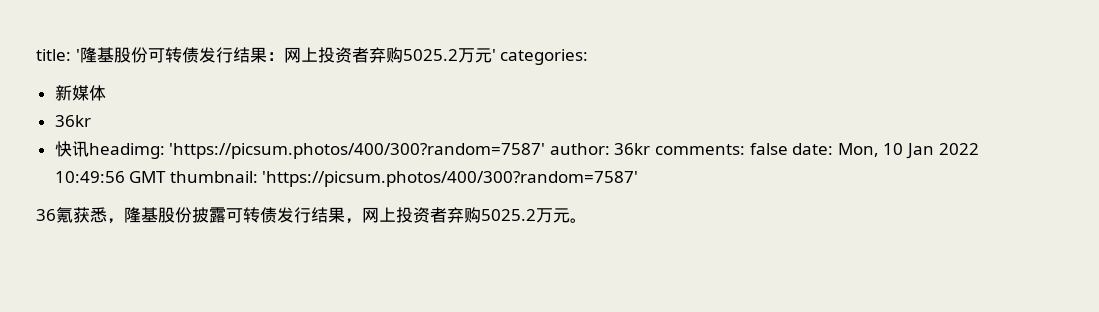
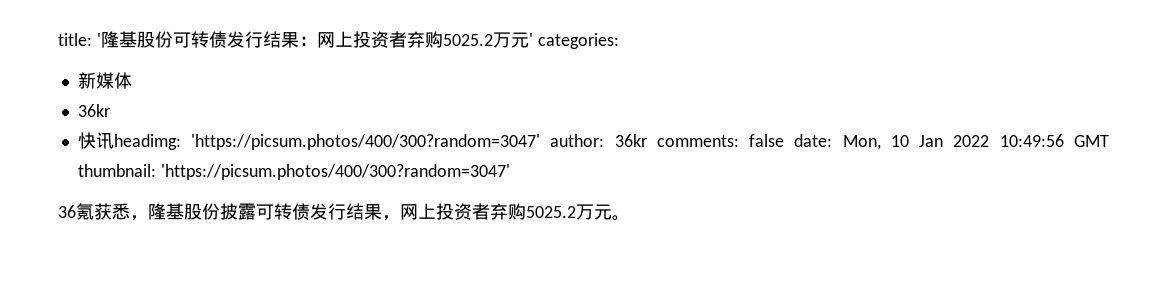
- 快讯headimg: 'https://picsum.photos/400/300?random=7587' author: 36kr comments: false date: Mon, 10 Jan 2022 10:49:56 GMT thumbnail: 'https://picsum.photos/400/300?random=7587'
+ 快讯headimg: 'https://picsum.photos/400/300?random=3047' author: 36kr comments: false date: Mon, 10 Jan 2022 10:49:56 GMT thumbnail: 'https://picsum.photos/400/300?random=3047'

